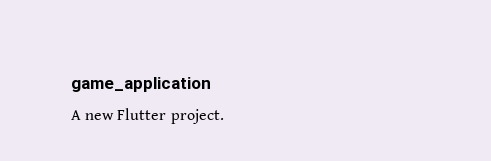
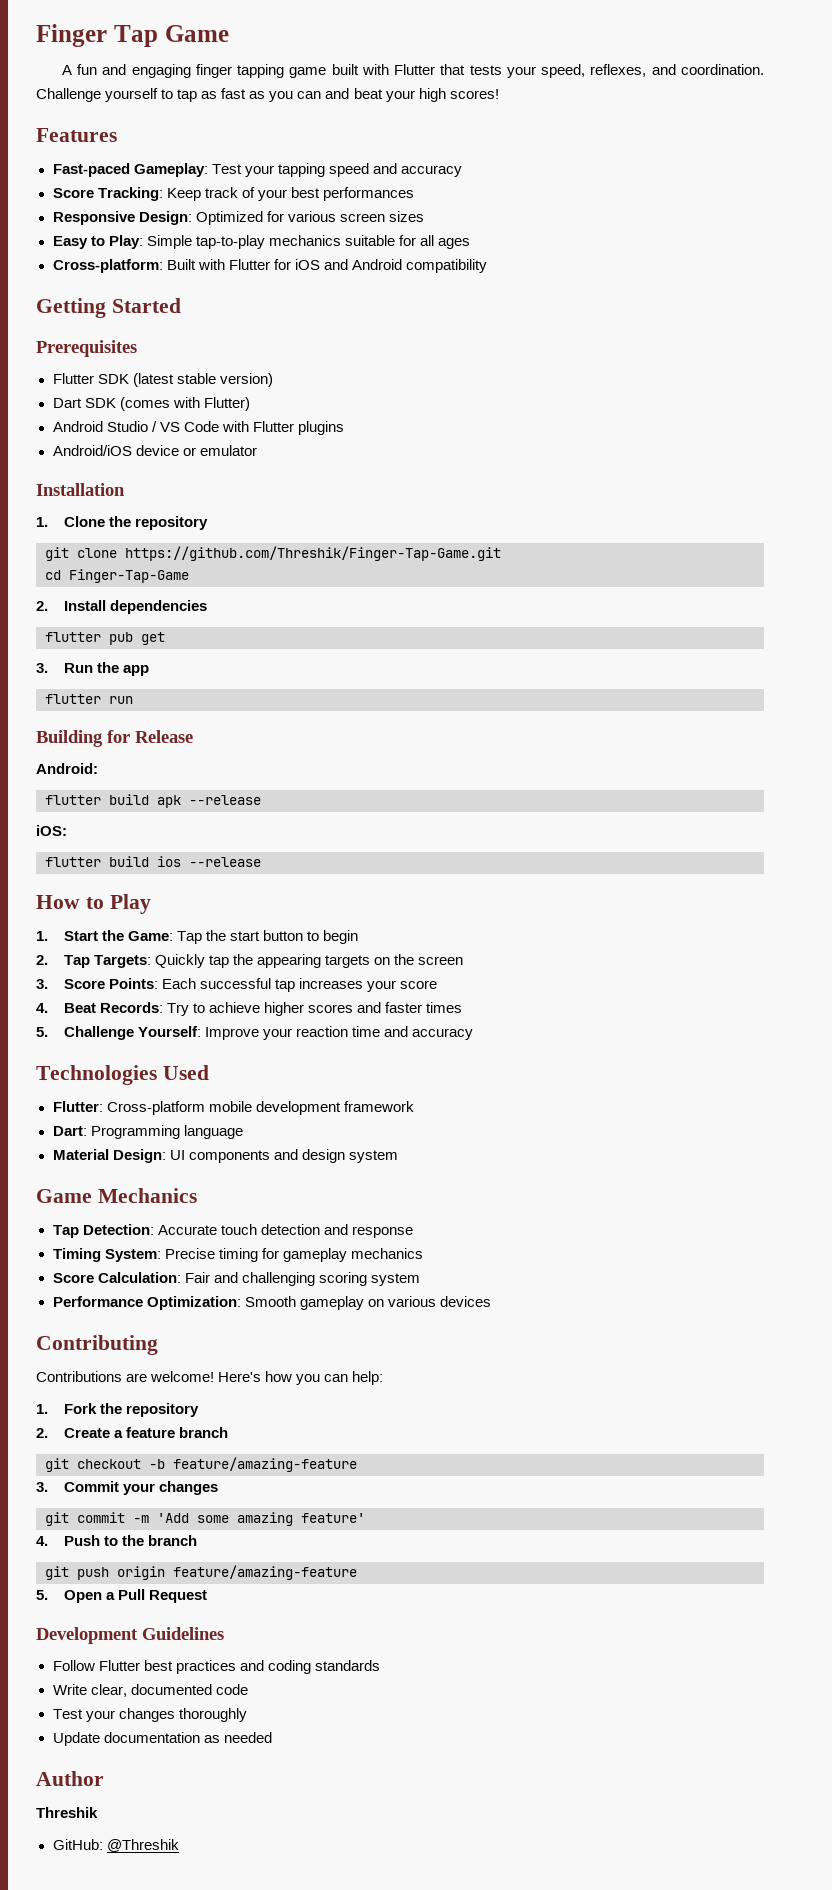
- game_application
- A new Flutter project.
+ Finger Tap Game
+ A fun and engaging finger tapping game built with Flutter that tests your speed, reflexes, and coordination. Challenge yourself to tap as fast as you can and beat your high scores!
+ Features
+ Fast-paced Gameplay: Test your tapping speed and accuracy
+ Score Tracking: Keep track of your best performances
+ Responsive Design: Optimized for various screen sizes
+ Easy to Play: Simple tap-to-play mechanics suitable for all ages
+ Cross-platform: Built with Flutter for iOS and Android compatibility
+ Getting Started
+ Prerequisites
+ Flutter SDK (latest stable version)
+ Dart SDK (comes with Flutter)
+ Android Studio / VS Code with Flutter plugins
+ Android/iOS device or emulator
+ Installation
+ 1. Clone the repository
+ git clone https://github.com/Threshik/Finger-Tap-Game.git
+ cd Finger-Tap-Game
+ 2. Install dependencies
+ flutter pub get
+ 3. Run the app
+ flutter run
+ Building for Release
+ Android:
+ flutter build apk --release
+ iOS:
+ flutter build ios --release
+ How to Play
+ 1. Start the Game: Tap the start button to begin
+ 2. Tap Targets: Quickly tap the appearing targets on the screen
+ 3. Score Points: Each successful tap increases your score
+ 4. Beat Records: Try to achieve higher scores and faster times
+ 5. Challenge Yourself: Improve your reaction time and accuracy
+ Technologies Used
+ Flutter: Cross-platform mobile development framework
+ Dart: Programming language
+ Material Design: UI components and design system
+ Game Mechanics
+ Tap Detection: Accurate touch detection and response
+ Timing System: Precise timing for gameplay mechanics
+ Score Calculation: Fair and challenging scoring system
+ Performance Optimization: Smooth gameplay on various devices
+ Contributing
+ Contributions are welcome! Here's how you can help:
+ 1. Fork the repository
+ 2. Create a feature branch
+ git checkout -b feature/amazing-feature
+ 3. Commit your changes
+ git commit -m 'Add some amazing feature'
+ 4. Push to the branch
+ git push origin feature/amazing-feature
+ 5. Open a Pull Request
+ Development Guidelines
+ Follow Flutter best practices and coding standards
+ Write clear, documented code
+ Test your changes thoroughly
+ Update documentation as needed
+ Author
+ Threshik
+ GitHub: @Threshik

